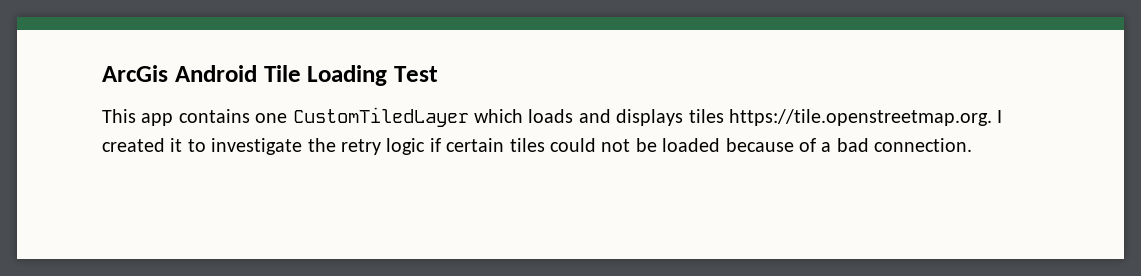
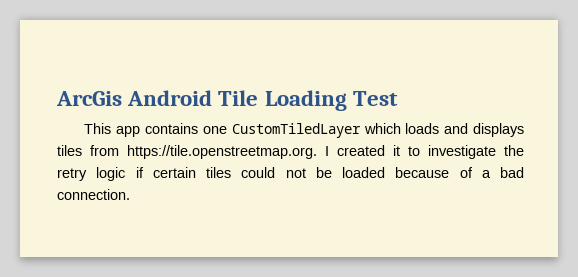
- This app contains one CustomTiledLayer which loads and displays tiles https://tile.openstreetmap.org. I created it to investigate the retry logic if certain tiles could not be loaded because of a bad connection.
+ This app contains one CustomTiledLayer which loads and displays tiles from https://tile.openstreetmap.org. I created it to investigate the retry logic if certain tiles could not be loaded because of a bad connection.

